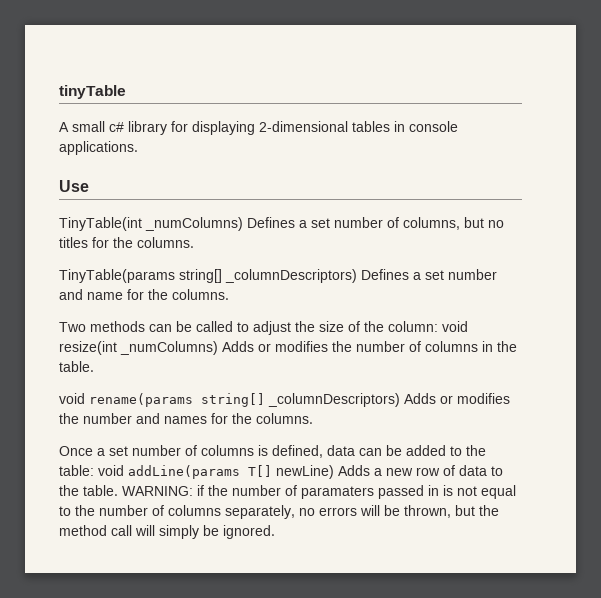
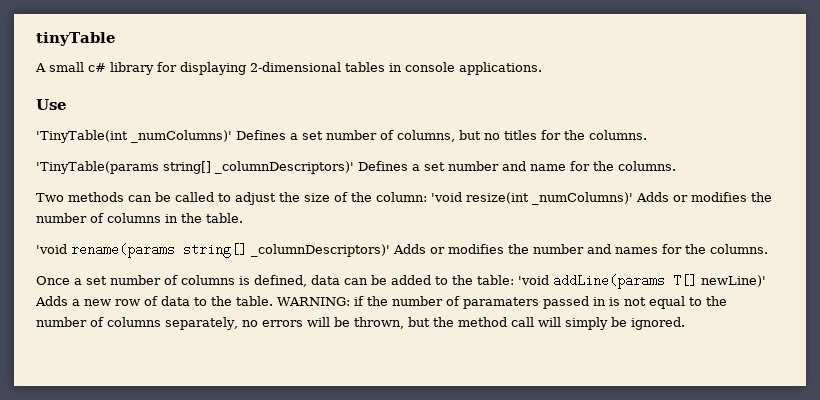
- TinyTable(int _numColumns) Defines a set number of columns, but no titles for the columns.
+ 'TinyTable(int _numColumns)' Defines a set number of columns, but no titles for the columns.
- TinyTable(params string[] _columnDescriptors) Defines a set number and name for the columns.
+ 'TinyTable(params string[] _columnDescriptors)' Defines a set number and name for the columns.
- Two methods can be called to adjust the size of the column: void resize(int _numColumns) Adds or modifies the number of columns in the table.
+ Two methods can be called to adjust the size of the column: 'void resize(int _numColumns)' Adds or modifies the number of columns in the table.
- void rename(params string[] _columnDescriptors) Adds or modifies the number and names for the columns.
+ 'void rename(params string[] _columnDescriptors)' Adds or modifies the number and names for the columns.
- Once a set number of columns is defined, data can be added to the table: void addLine(params T[] newLine) Adds a new row of data to the table.
+ Once a set number of columns is defined, data can be added to the table: 'void addLine(params T[] newLine)' Adds a new row of data to the table.

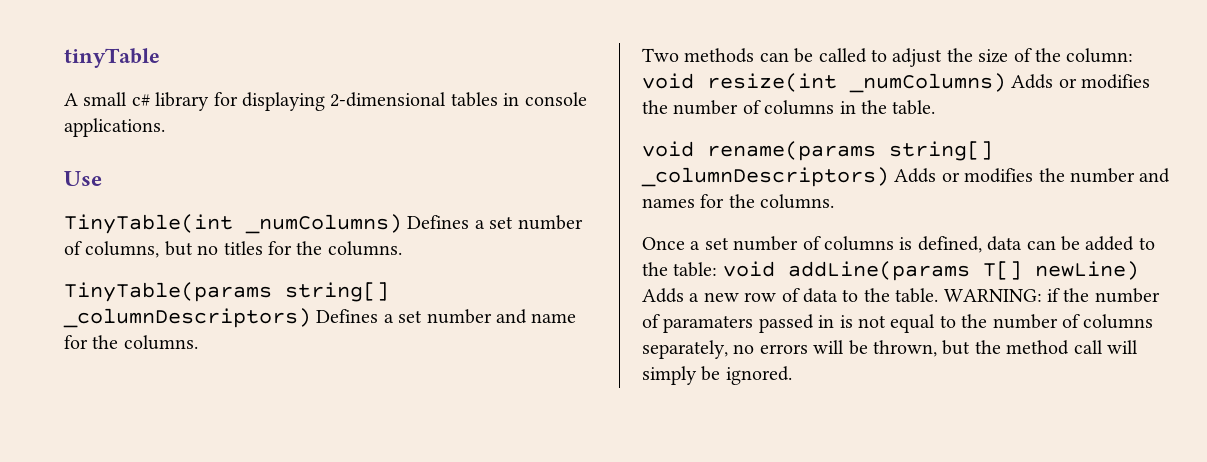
- 'TinyTable(int _numColumns)' Defines a set number of columns, but no titles for the columns.
+ TinyTable(int _numColumns) Defines a set number of columns, but no titles for the columns.
- 'TinyTable(params string[] _columnDescriptors)' Defines a set number and name for the columns.
+ TinyTable(params string[] _columnDescriptors) Defines a set number and name for the columns.
- Two methods can be called to adjust the size of the column: 'void resize(int _numColumns)' Adds or modifies the number of columns in the table.
+ Two methods can be called to adjust the size of the column: void resize(int _numColumns) Adds or modifies the number of columns in the table.
- 'void rename(params string[] _columnDescriptors)' Adds or modifies the number and names for the columns.
+ void rename(params string[] _columnDescriptors) Adds or modifies the number and names for the columns.
- Once a set number of columns is defined, data can be added to the table: 'void addLine(params T[] newLine)' Adds a new row of data to the table.
+ Once a set number of columns is defined, data can be added to the table: void addLine(params T[] newLine) Adds a new row of data to the table.

